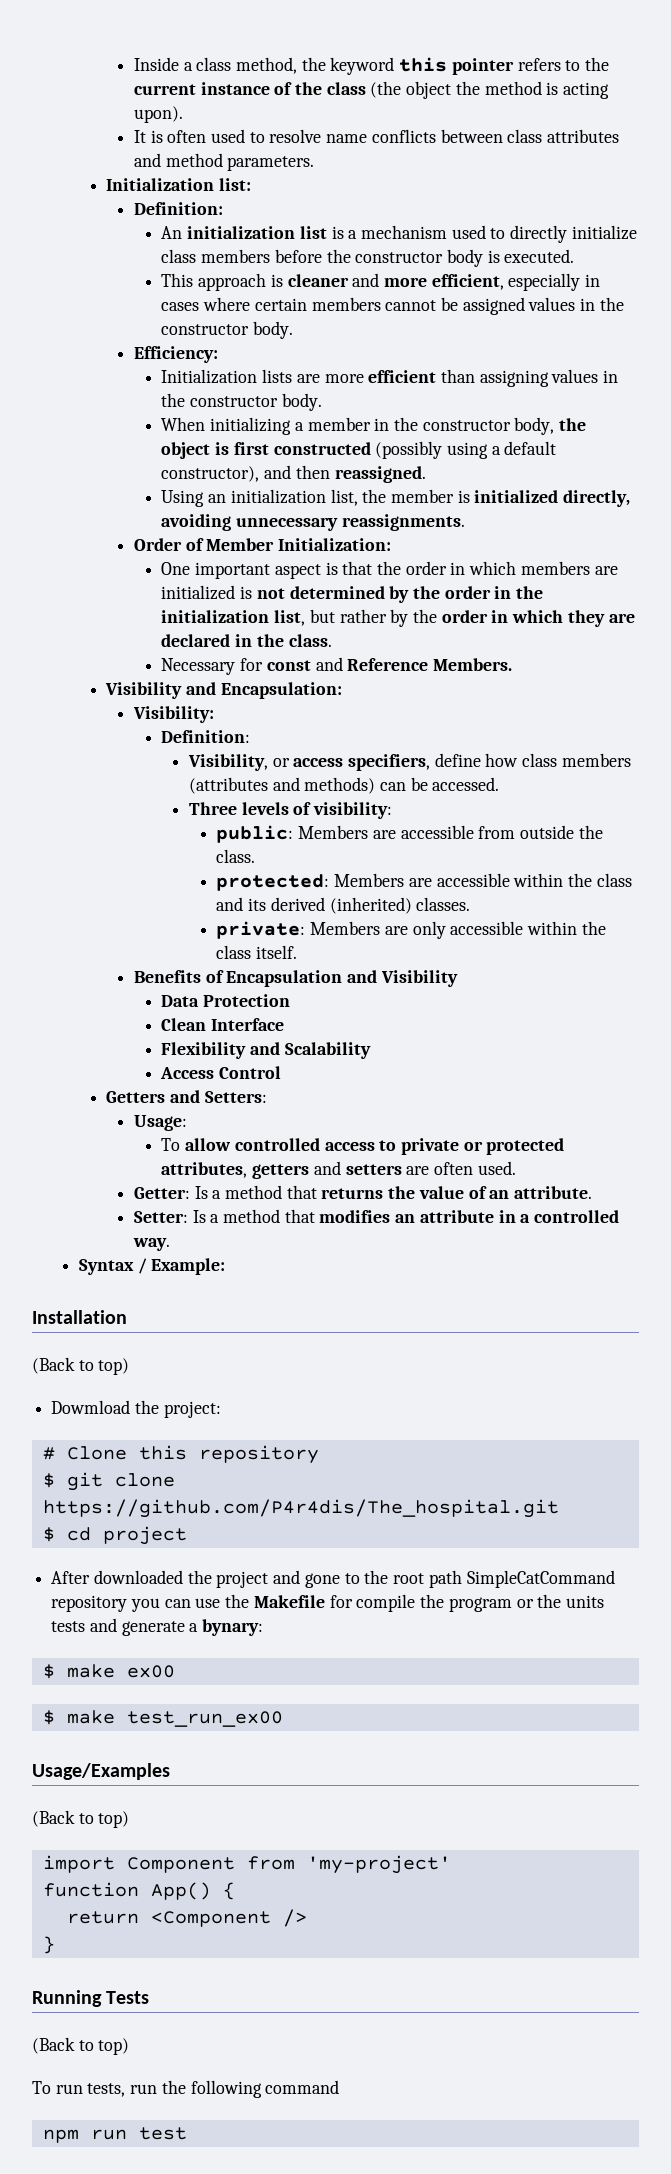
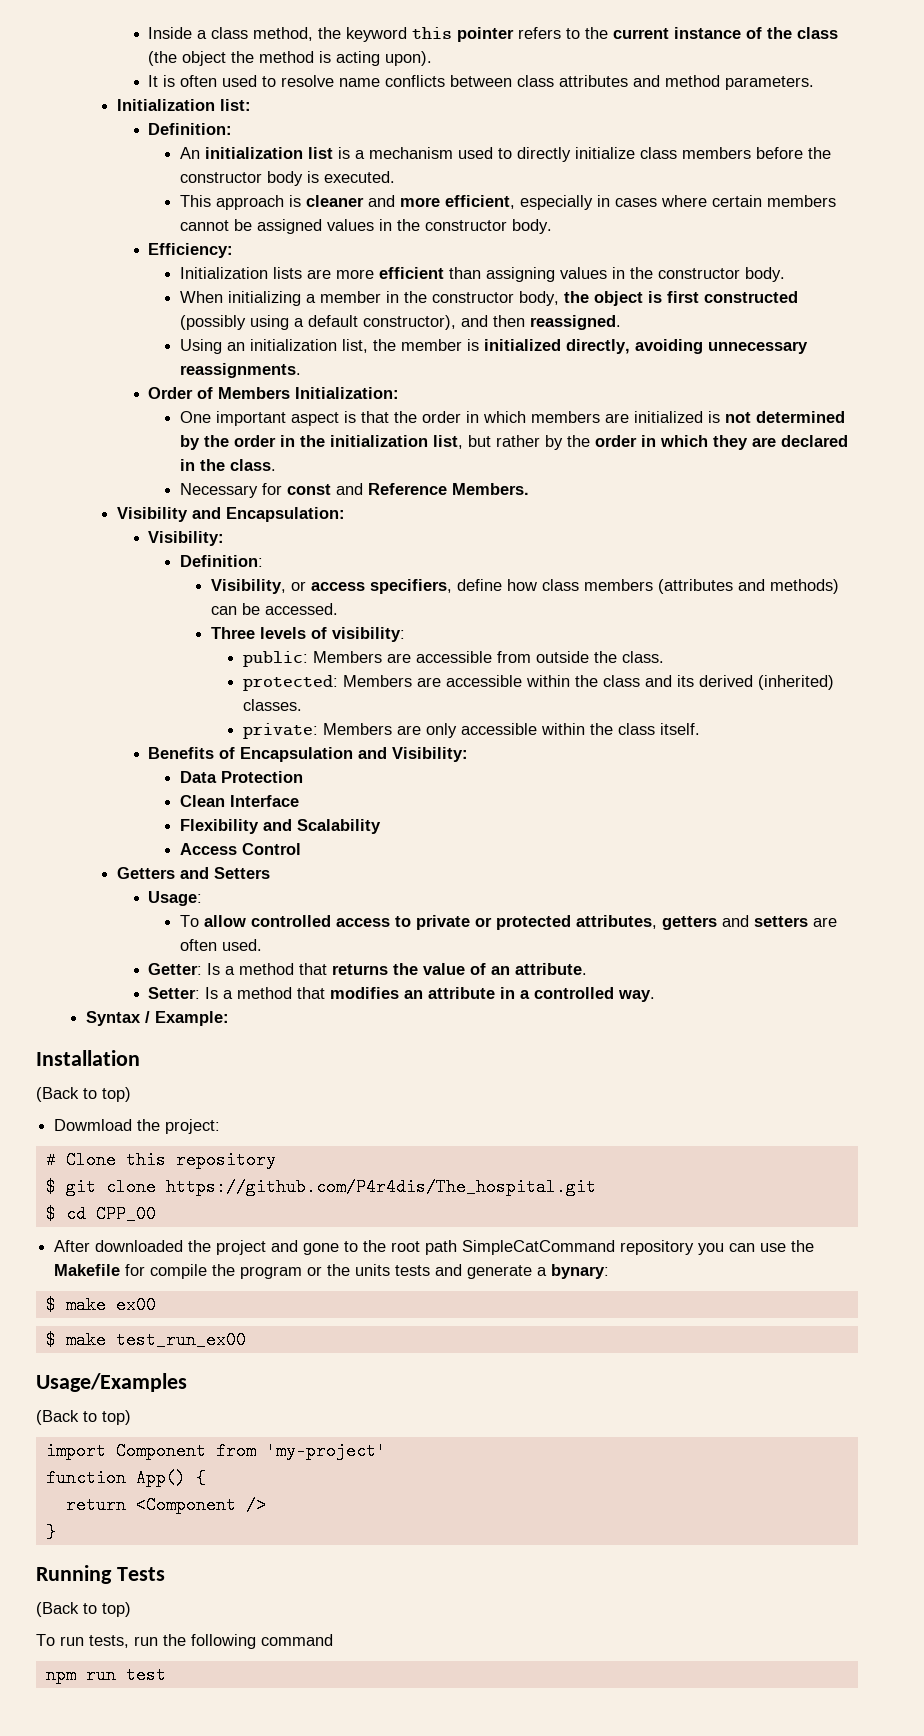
- Order of Member Initialization:
+ Order of Members Initialization:
- Benefits of Encapsulation and Visibility
+ Benefits of Encapsulation and Visibility:
- Getters and Setters:
+ Getters and Setters
- $ cd project
+ $ cd CPP_00

